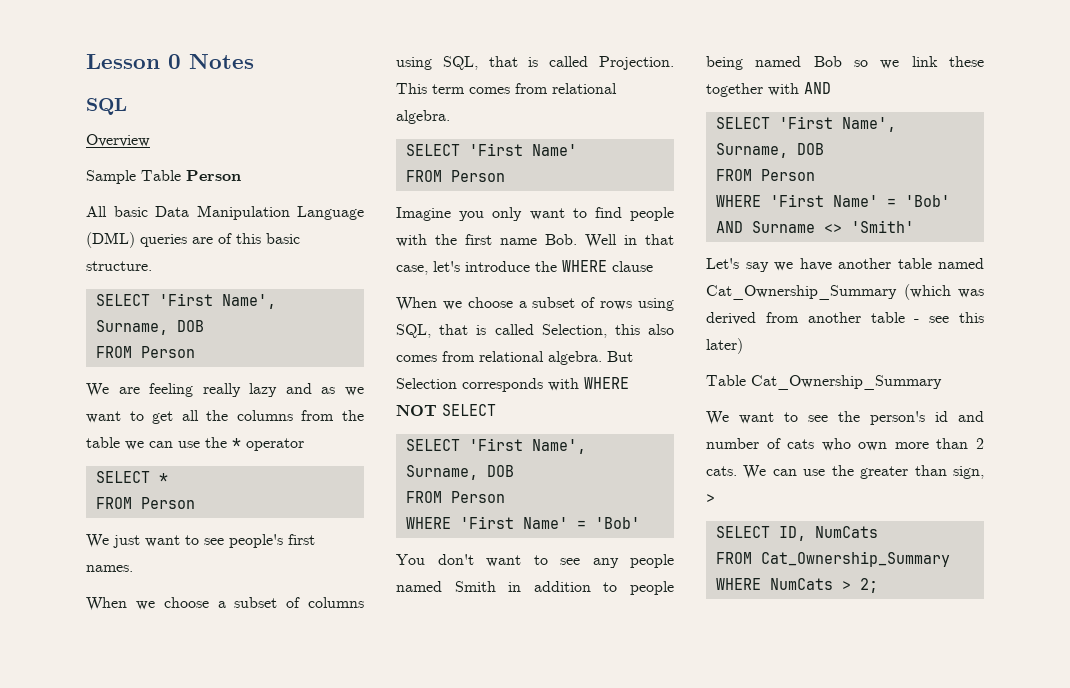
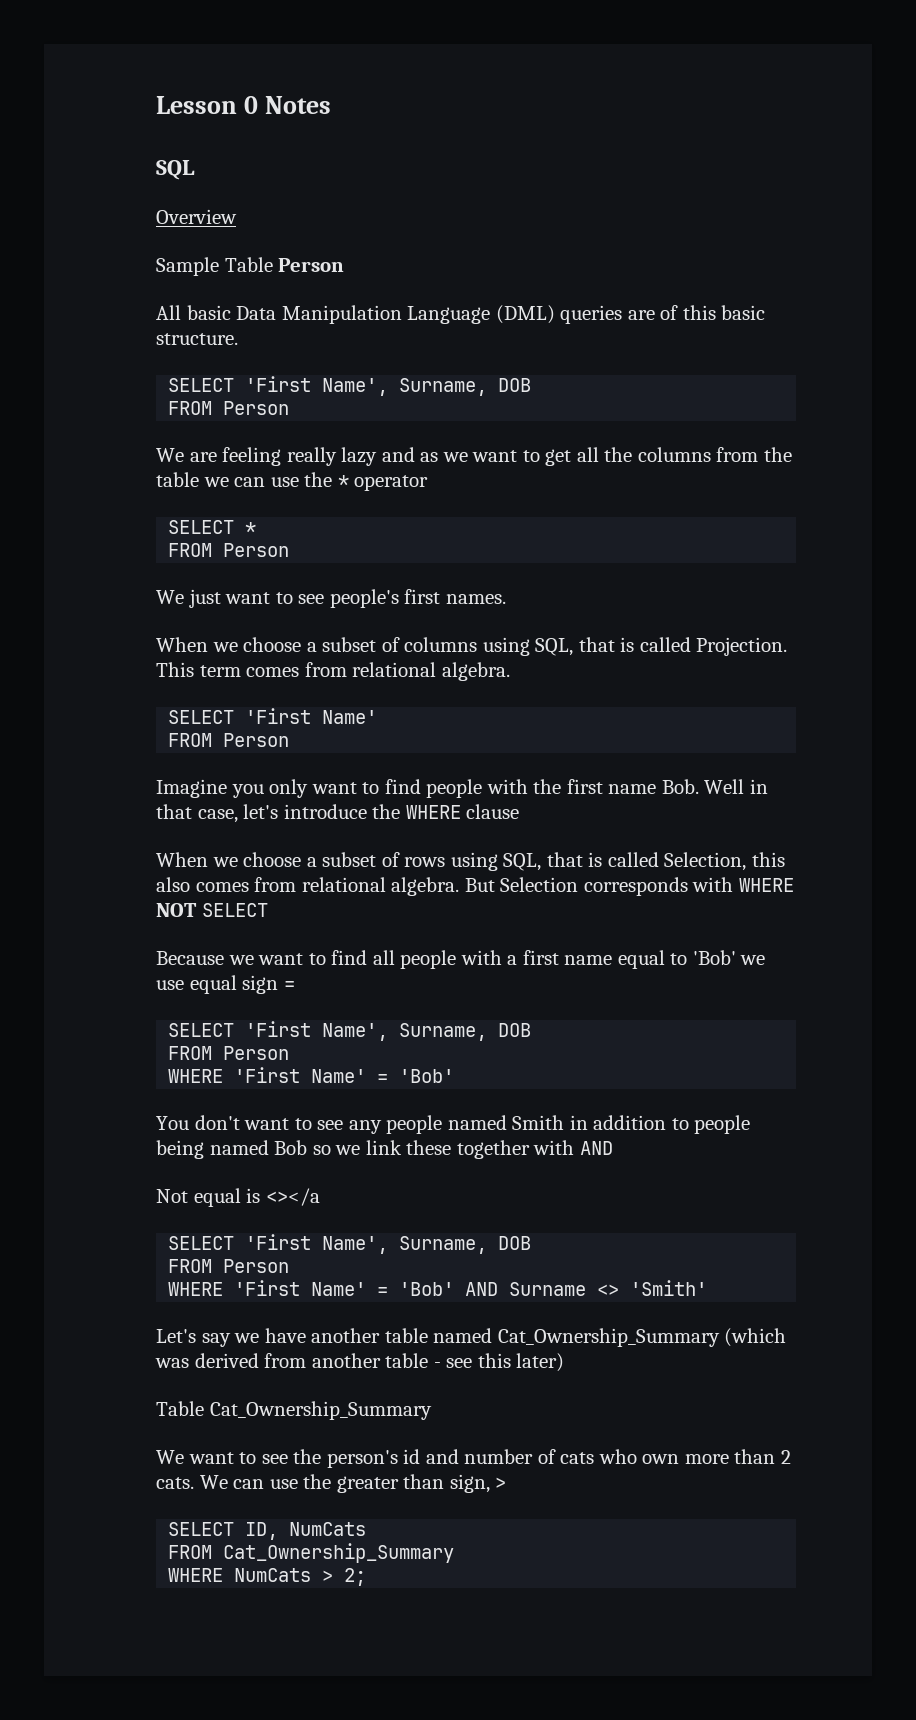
+ Because we want to find all people with a first name equal to 'Bob' we use equal sign =
+ Not equal is <></a

